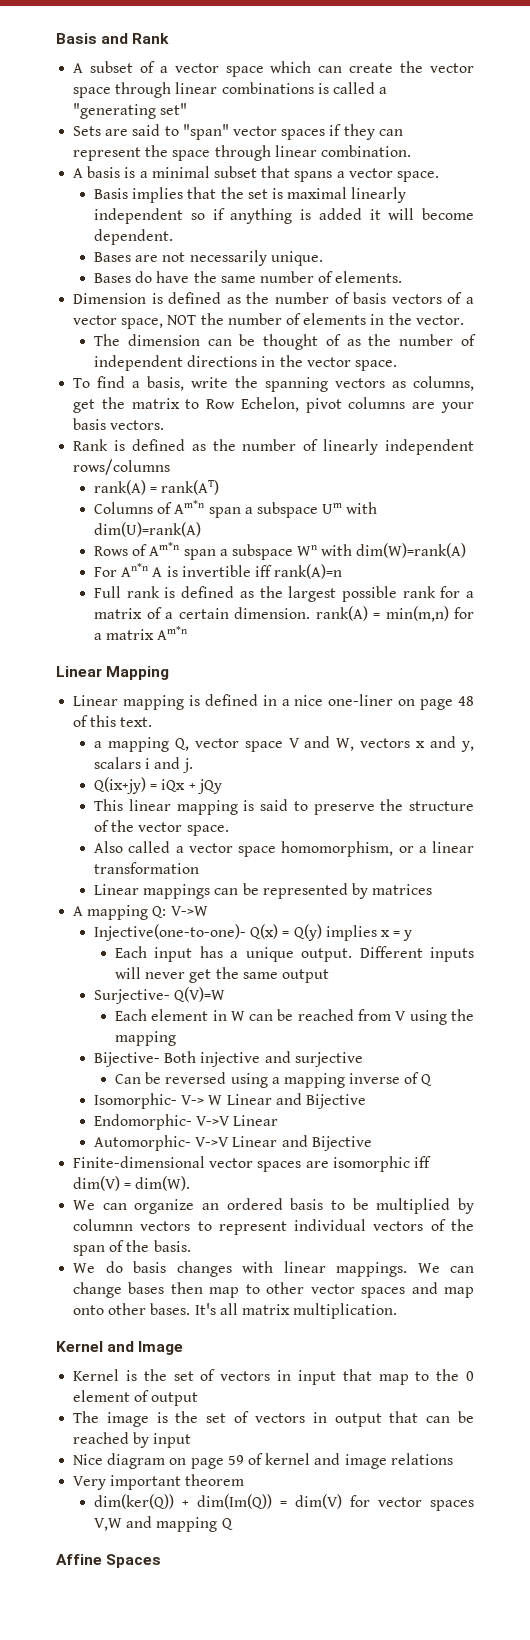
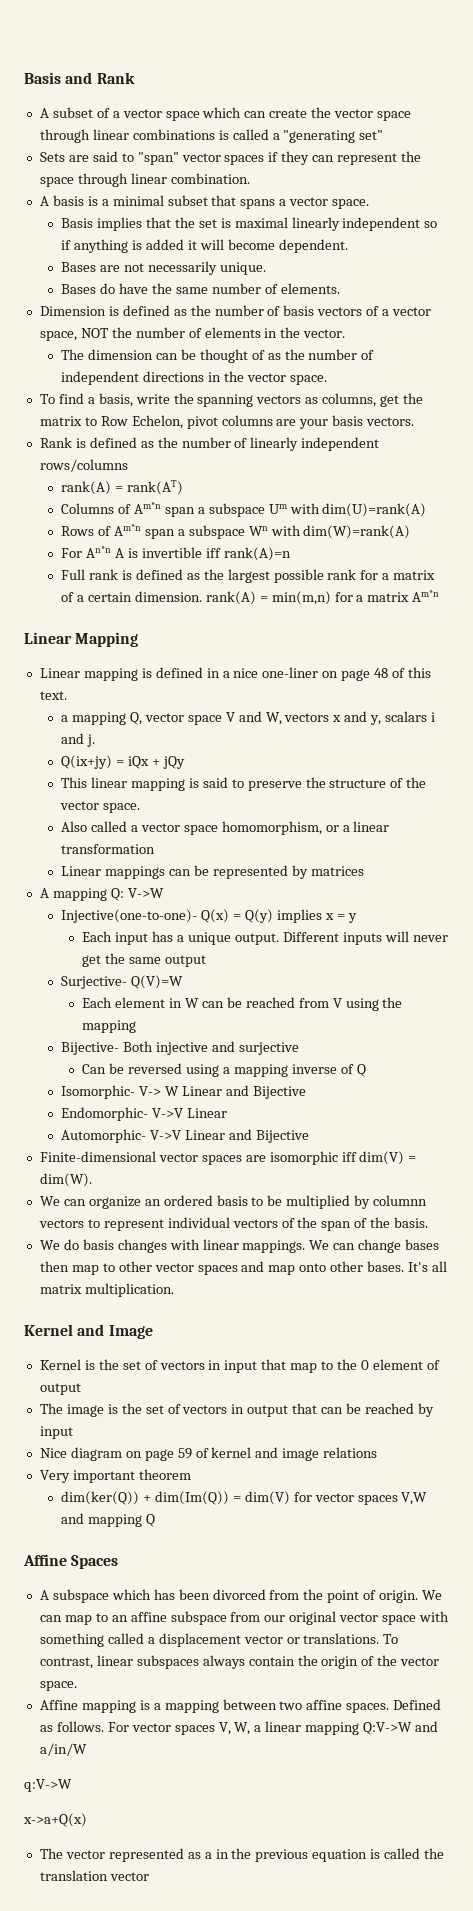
+ A subspace which has been divorced from the point of origin. We can map to an affine subspace from our original vector space with something called a displacement vector or translations. To contrast, linear subspaces always contain the origin of the vector space.
+ Affine mapping is a mapping between two affine spaces. Defined as follows. For vector spaces V, W, a linear mapping Q:V->W and a/in/W
+ q:V->W
+ x->a+Q(x)
+ The vector represented as a in the previous equation is called the translation vector

